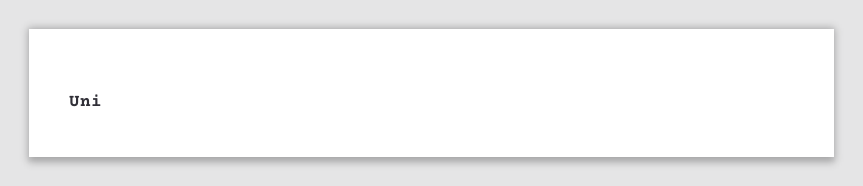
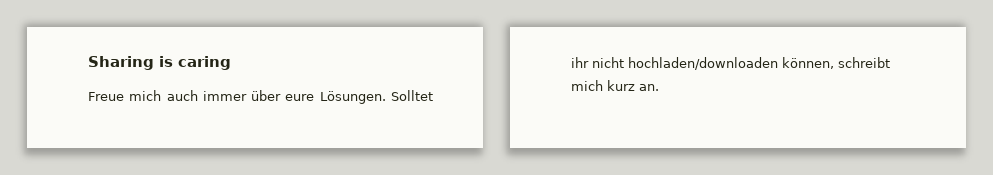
- Uni
+ Sharing is caring
+ Freue mich auch immer über eure Lösungen. Solltet ihr nicht hochladen/downloaden können, schreibt mich kurz an.

